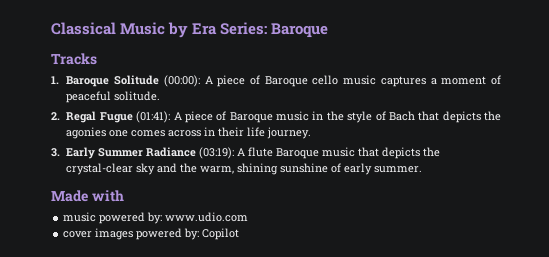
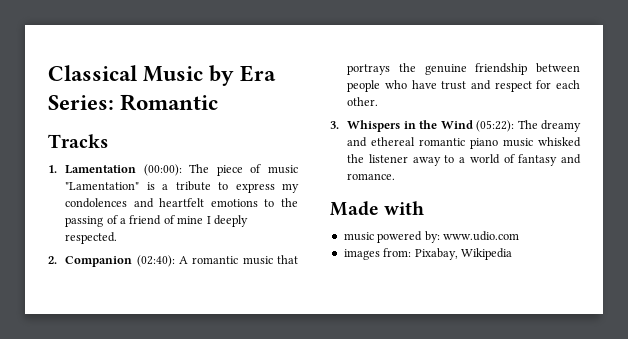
- Classical Music by Era Series: Baroque
+ Classical Music by Era Series: Romantic
- 1. Baroque Solitude (00:00): A piece of Baroque cello music captures a moment of peaceful solitude.
- 2. Regal Fugue (01:41): A piece of Baroque music in the style of Bach that depicts the agonies one comes across in their life journey.
- 3. Early Summer Radiance (03:19): A flute Baroque music that depicts the crystal-clear sky and the warm, shining sunshine of early summer.
+ 1. Lamentation (00:00): The piece of music "Lamentation" is a tribute to express my condolences and heartfelt emotions to the passing of a friend of mine I deeply respected.
+ 2. Companion (02:40): A romantic music that portrays the genuine friendship between people who have trust and respect for each other.
+ 3. Whispers in the Wind (05:22): The dreamy and ethereal romantic piano music whisked the listener away to a world of fantasy and romance.
- cover images powered by: Copilot
+ images from: Pixabay, Wikipedia

